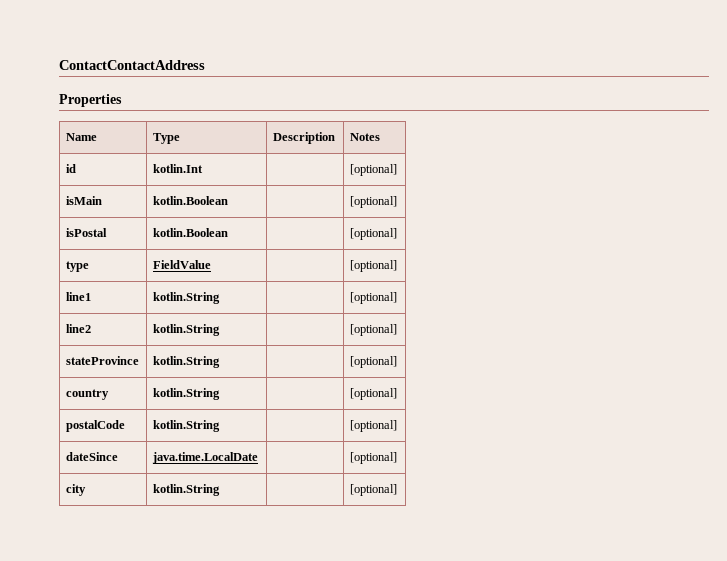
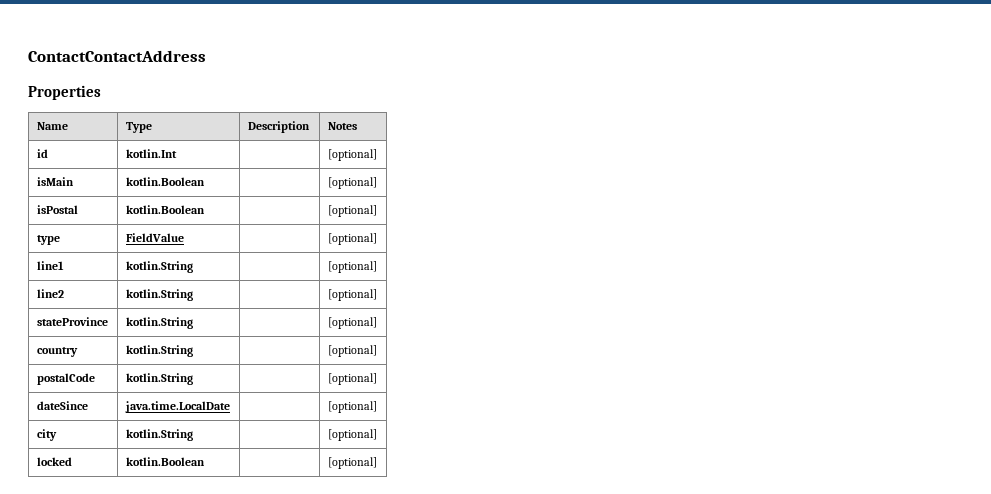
+ locked | kotlin.Boolean | | [optional]

